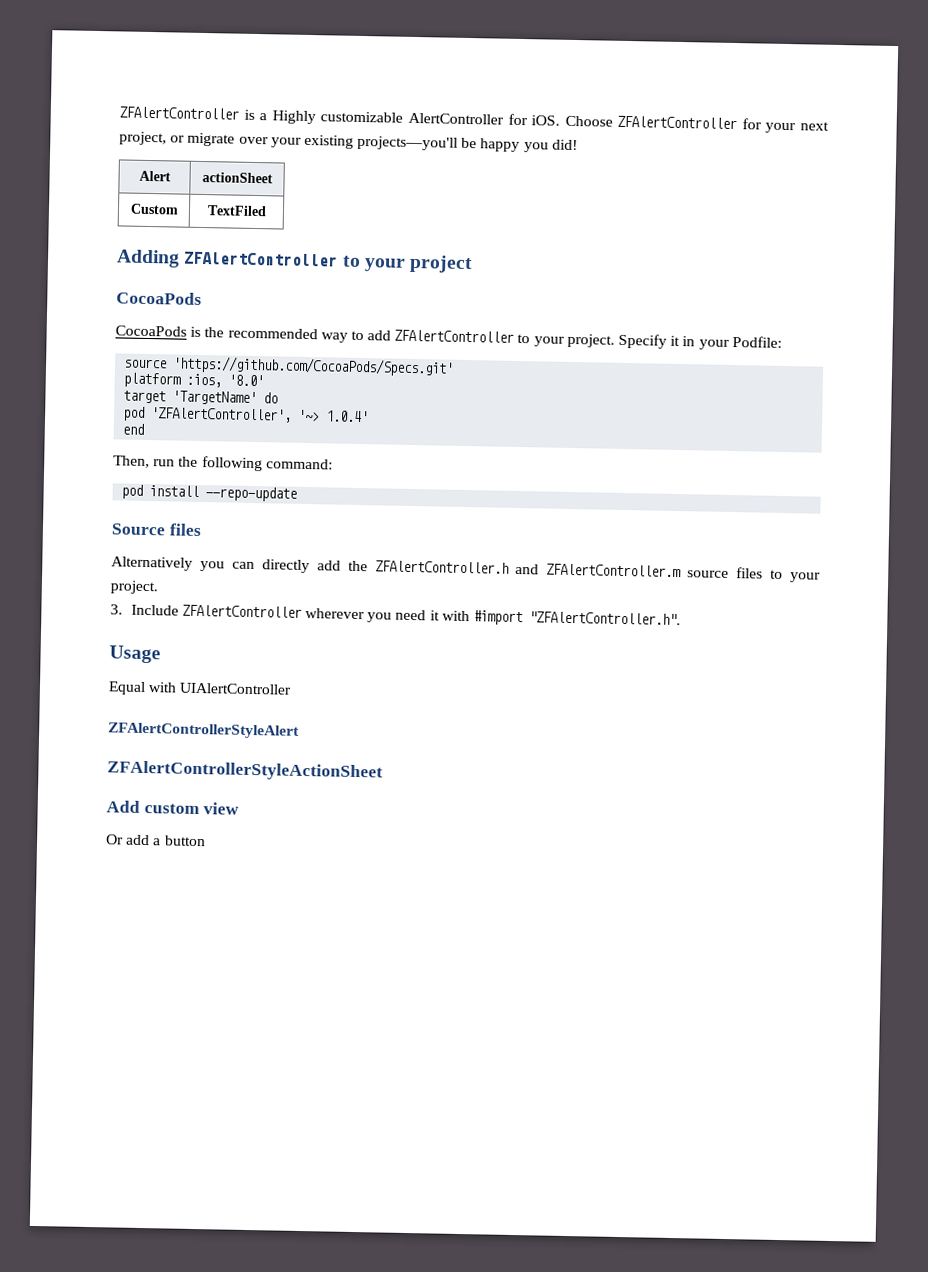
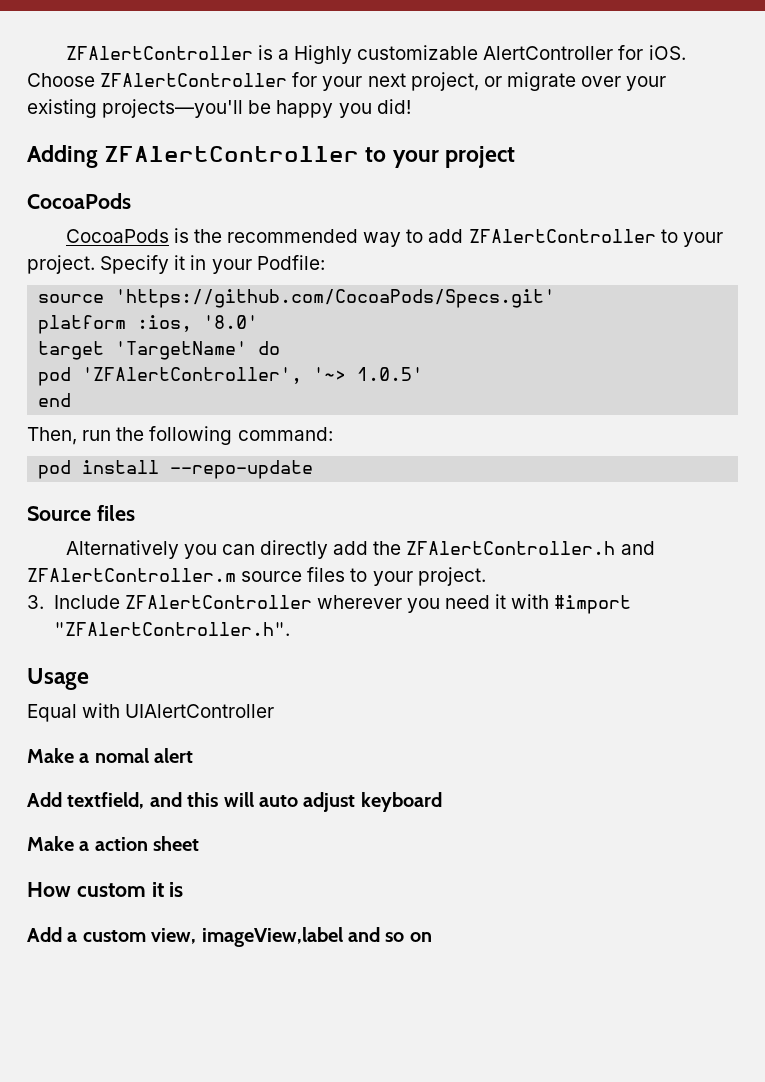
- Alert | actionSheet
- Custom | TextFiled
- pod 'ZFAlertController', '~> 1.0.4'
+ pod 'ZFAlertController', '~> 1.0.5'
- ZFAlertControllerStyleAlert
- ZFAlertControllerStyleActionSheet
- Add custom view
- Or add a button
+ Make a nomal alert
+ Add textfield, and this will auto adjust keyboard
+ Make a action sheet
+ How custom it is
+ Add a custom view, imageView,label and so on

